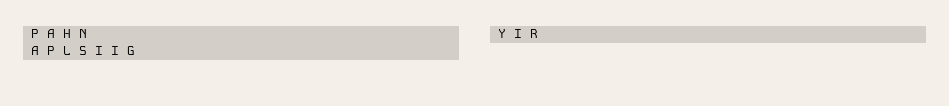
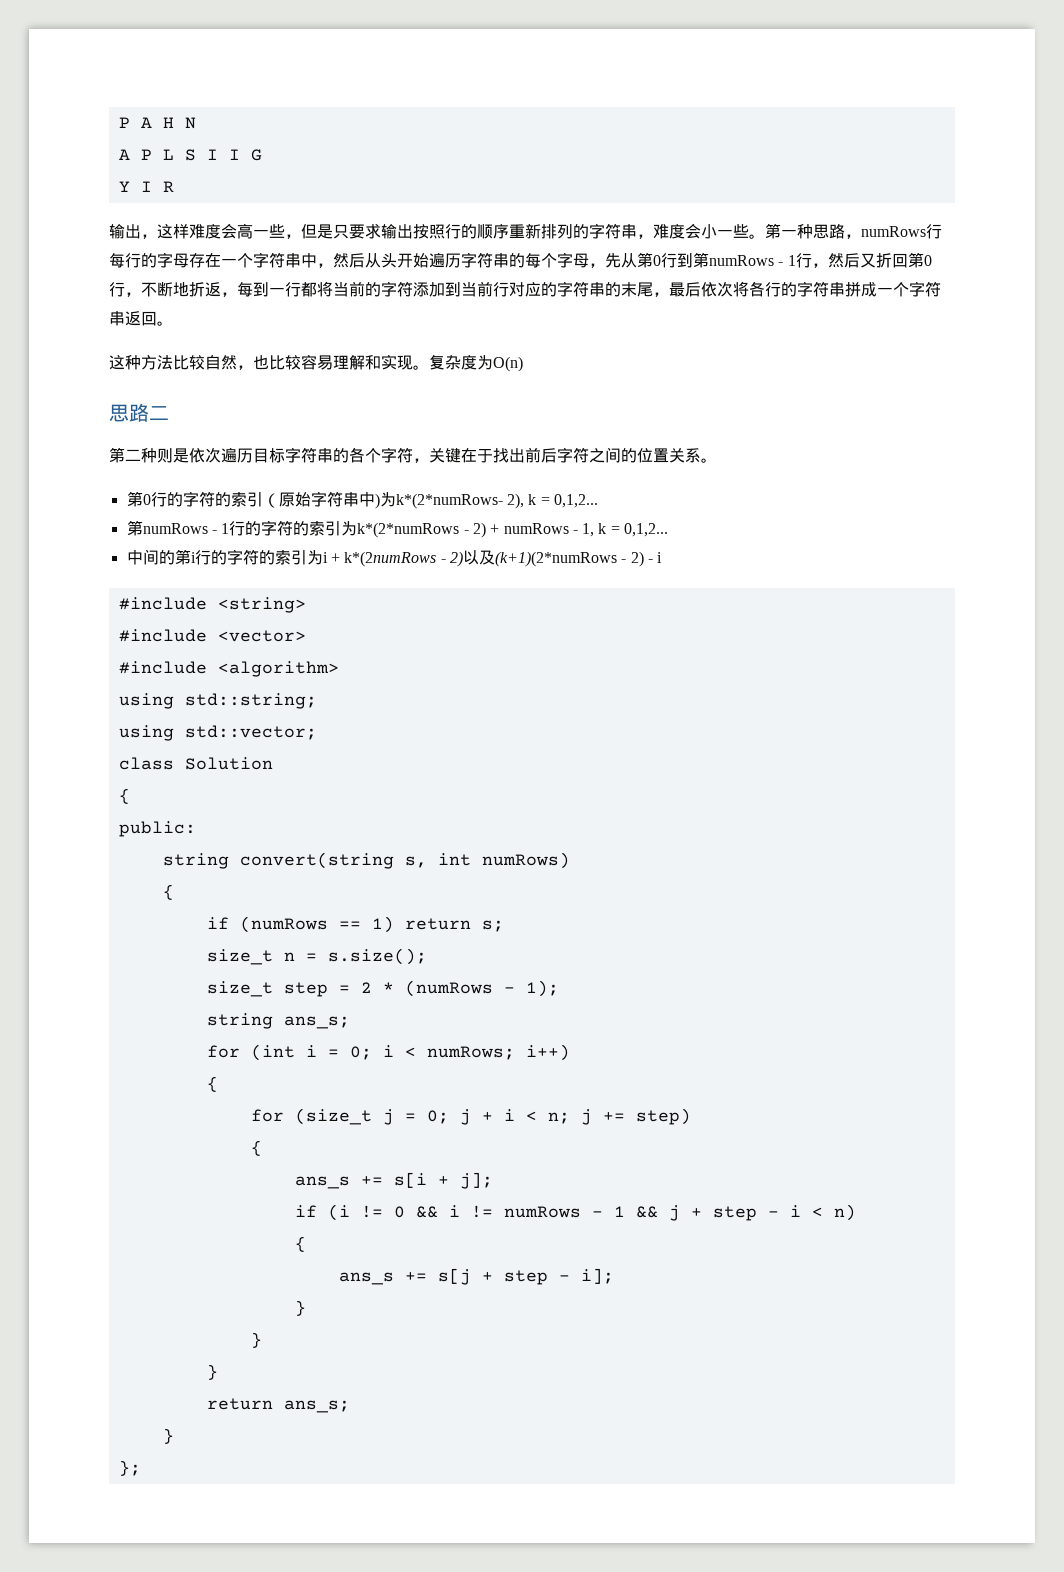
+ 输出，这样难度会高一些，但是只要求输出按照行的顺序重新排列的字符串，难度会小一些。第一种思路，numRows行每行的字母存在一个字符串中，然后从头开始遍历字符串的每个字母，先从第0行到第numRows - 1行，然后又折回第0行，不断地折返，每到一行都将当前的字符添加到当前行对应的字符串的末尾，最后依次将各行的字符串拼成一个字符串返回。
+ 这种方法比较自然，也比较容易理解和实现。复杂度为O(n)
+ 思路二
+ 第二种则是依次遍历目标字符串的各个字符，关键在于找出前后字符之间的位置关系。
+ 第0行的字符的索引（原始字符串中)为k*(2*numRows- 2), k = 0,1,2...
+ 第numRows - 1行的字符的索引为k*(2*numRows - 2) + numRows - 1, k = 0,1,2...
+ 中间的第i行的字符的索引为i + k*(2numRows - 2)以及(k+1)(2*numRows - 2) - i
+ #include <string>
+ #include <vector>
+ #include <algorithm>
+ using std::string;
+ using std::vector;
+ class Solution
+ {
+ public:
+ string convert(string s, int numRows)
+ {
+ if (numRows == 1) return s;
+ size_t n = s.size();
+ size_t step = 2 * (numRows - 1);
+ string ans_s;
+ for (int i = 0; i < numRows; i++)
+ {
+ for (size_t j = 0; j + i < n; j += step)
+ {
+ ans_s += s[i + j];
+ if (i != 0 && i != numRows - 1 && j + step - i < n)
+ {
+ ans_s += s[j + step - i];
+ }
+ }
+ }
+ return ans_s;
+ }
+ };

